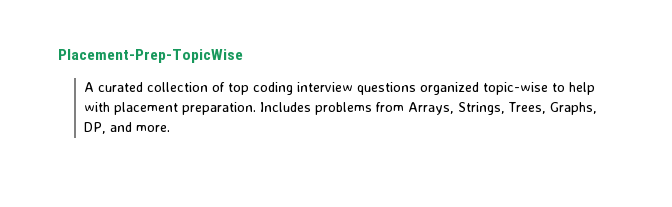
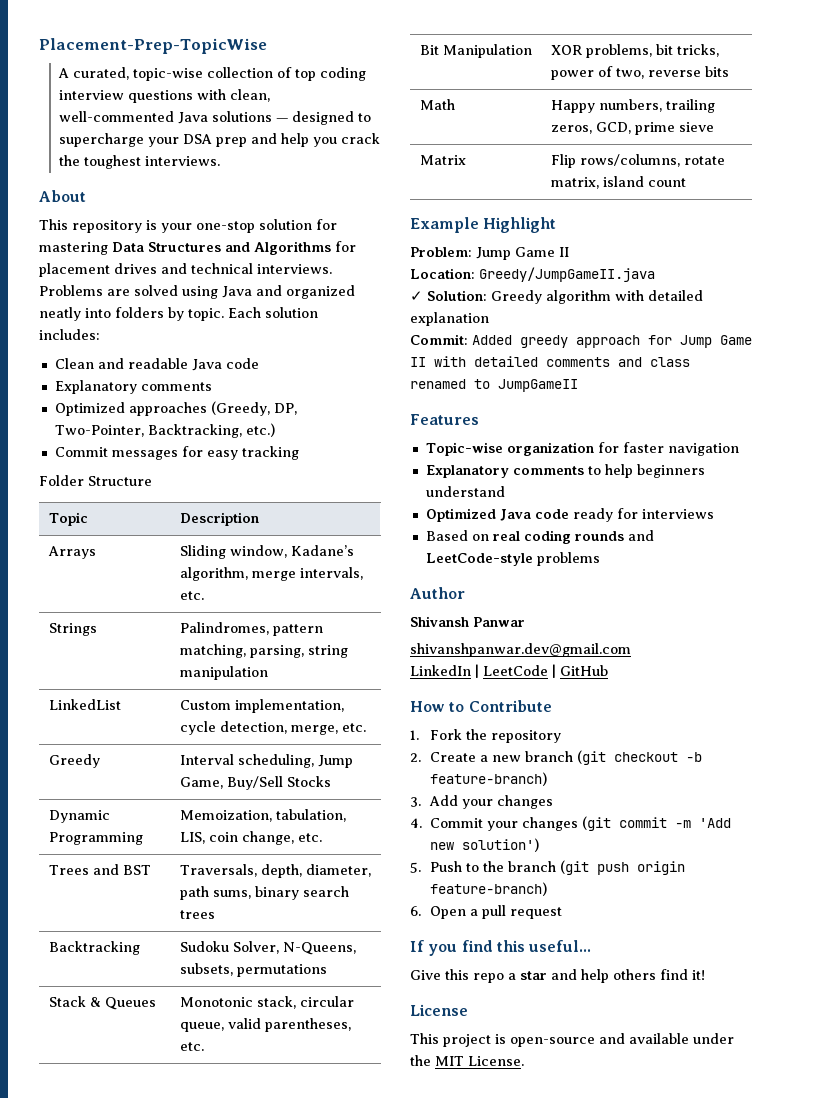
- A curated collection of top coding interview questions organized topic-wise to help with placement preparation. Includes problems from Arrays, Strings, Trees, Graphs, DP, and more.
+ A curated, topic-wise collection of top coding interview questions with clean, well-commented Java solutions — designed to supercharge your DSA prep and help you crack the toughest interviews.
+ About
+ This repository is your one-stop solution for mastering Data Structures and Algorithms for placement drives and technical interviews. Problems are solved using Java and organized neatly into folders by topic. Each solution includes:
+ Clean and readable Java code
+ Explanatory comments
+ Optimized approaches (Greedy, DP, Two-Pointer, Backtracking, etc.)
+ Commit messages for easy tracking
+ Folder Structure
+ Topic | Description
+ Arrays | Sliding window, Kadane’s algorithm, merge intervals, etc.
+ Strings | Palindromes, pattern matching, parsing, string manipulation
+ LinkedList | Custom implementation, cycle detection, merge, etc.
+ Greedy | Interval scheduling, Jump Game, Buy/Sell Stocks
+ Dynamic Programming | Memoization, tabulation, LIS, coin change, etc.
+ Trees and BST | Traversals, depth, diameter, path sums, binary search trees
+ Backtracking | Sudoku Solver, N-Queens, subsets, permutations
+ Stack & Queues | Monotonic stack, circular queue, valid parentheses, etc.
+ Bit Manipulation | XOR problems, bit tricks, power of two, reverse bits
+ Math | Happy numbers, trailing zeros, GCD, prime sieve
+ Matrix | Flip rows/columns, rotate matrix, island count
+ Example Highlight
+ Problem: Jump Game II
+ Location: Greedy/JumpGameII.java
+ ✓ Solution: Greedy algorithm with detailed explanation
+ Commit: Added greedy approach for Jump Game II with detailed comments and class renamed to JumpGameII
+ Features
+ Topic-wise organization for faster navigation
+ Explanatory comments to help beginners understand
+ Optimized Java code ready for interviews
+ Based on real coding rounds and LeetCode-style problems
+ Author
+ Shivansh Panwar
+ shivanshpanwar.dev@gmail.com
+ LinkedIn | LeetCode | GitHub
+ How to Contribute
+ 1. Fork the repository
+ 2. Create a new branch (git checkout -b feature-branch)
+ 3. Add your changes
+ 4. Commit your changes (git commit -m 'Add new solution')
+ 5. Push to the branch (git push origin feature-branch)
+ 6. Open a pull request
+ If you find this useful...
+ Give this repo a star and help others find it!
+ License
+ This project is open-source and available under the MIT License.

